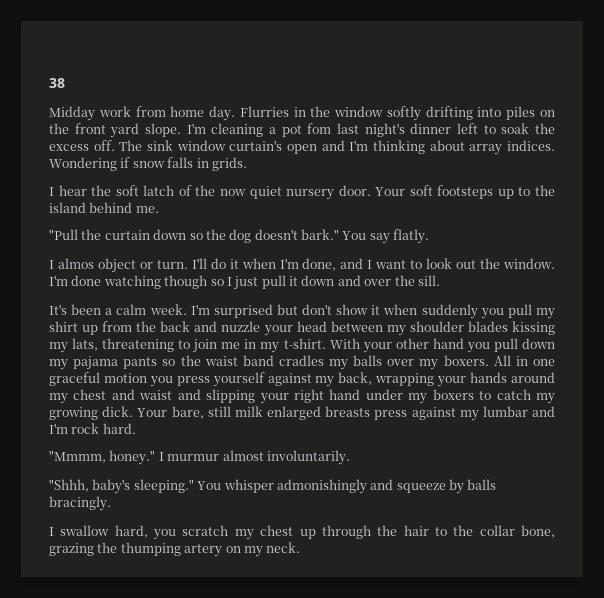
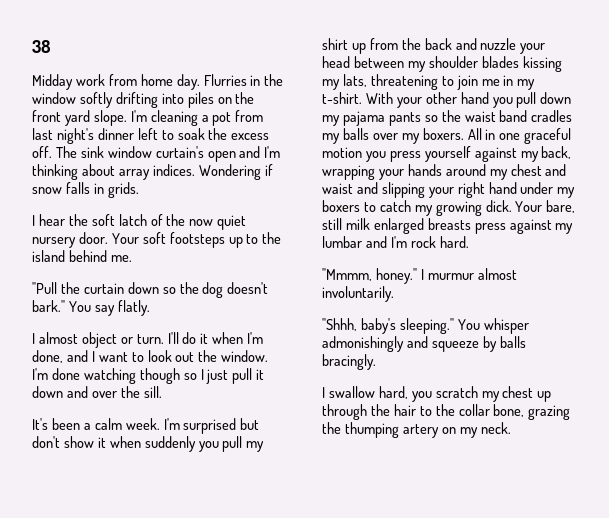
- I'm cleaning a pot fom last night's dinner left to soak the excess off.
+ I'm cleaning a pot from last night's dinner left to soak the excess off.
- I almos object or turn.
+ I almost object or turn.

